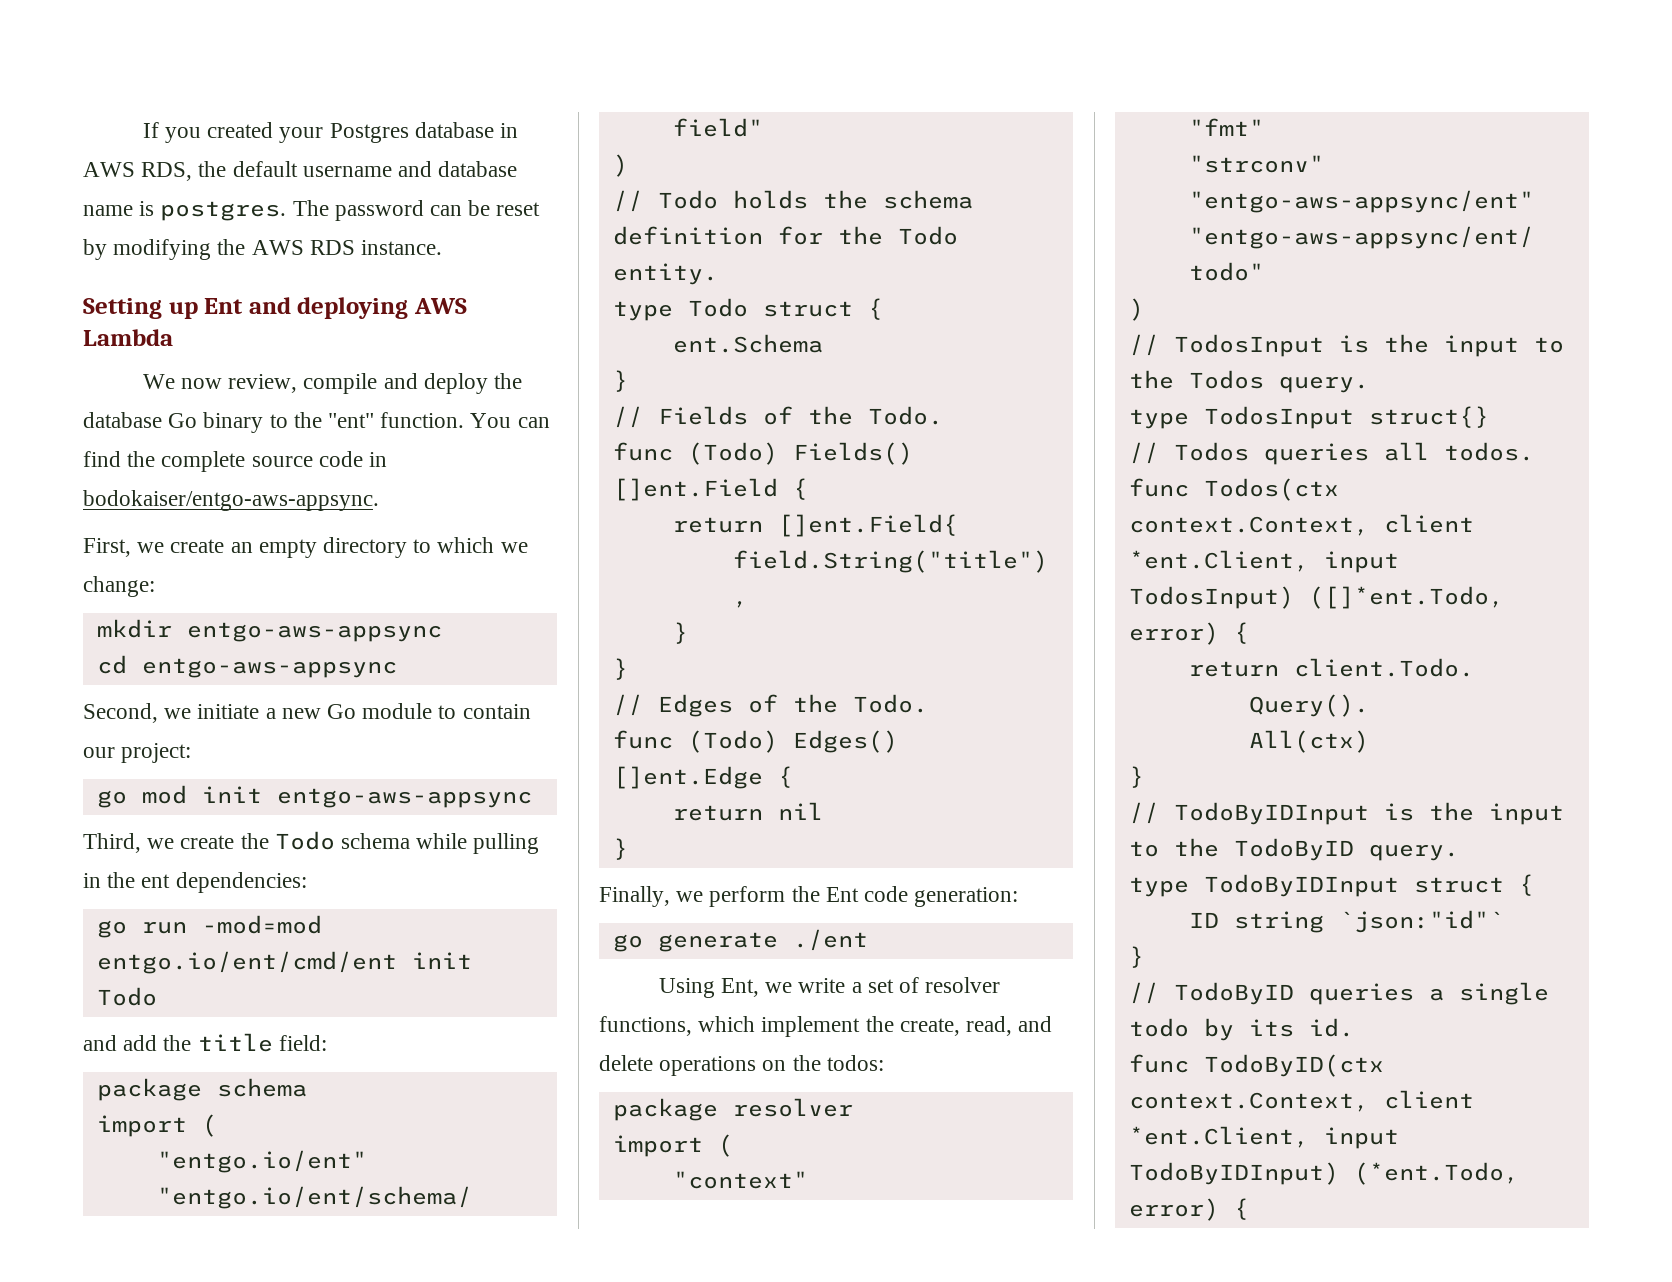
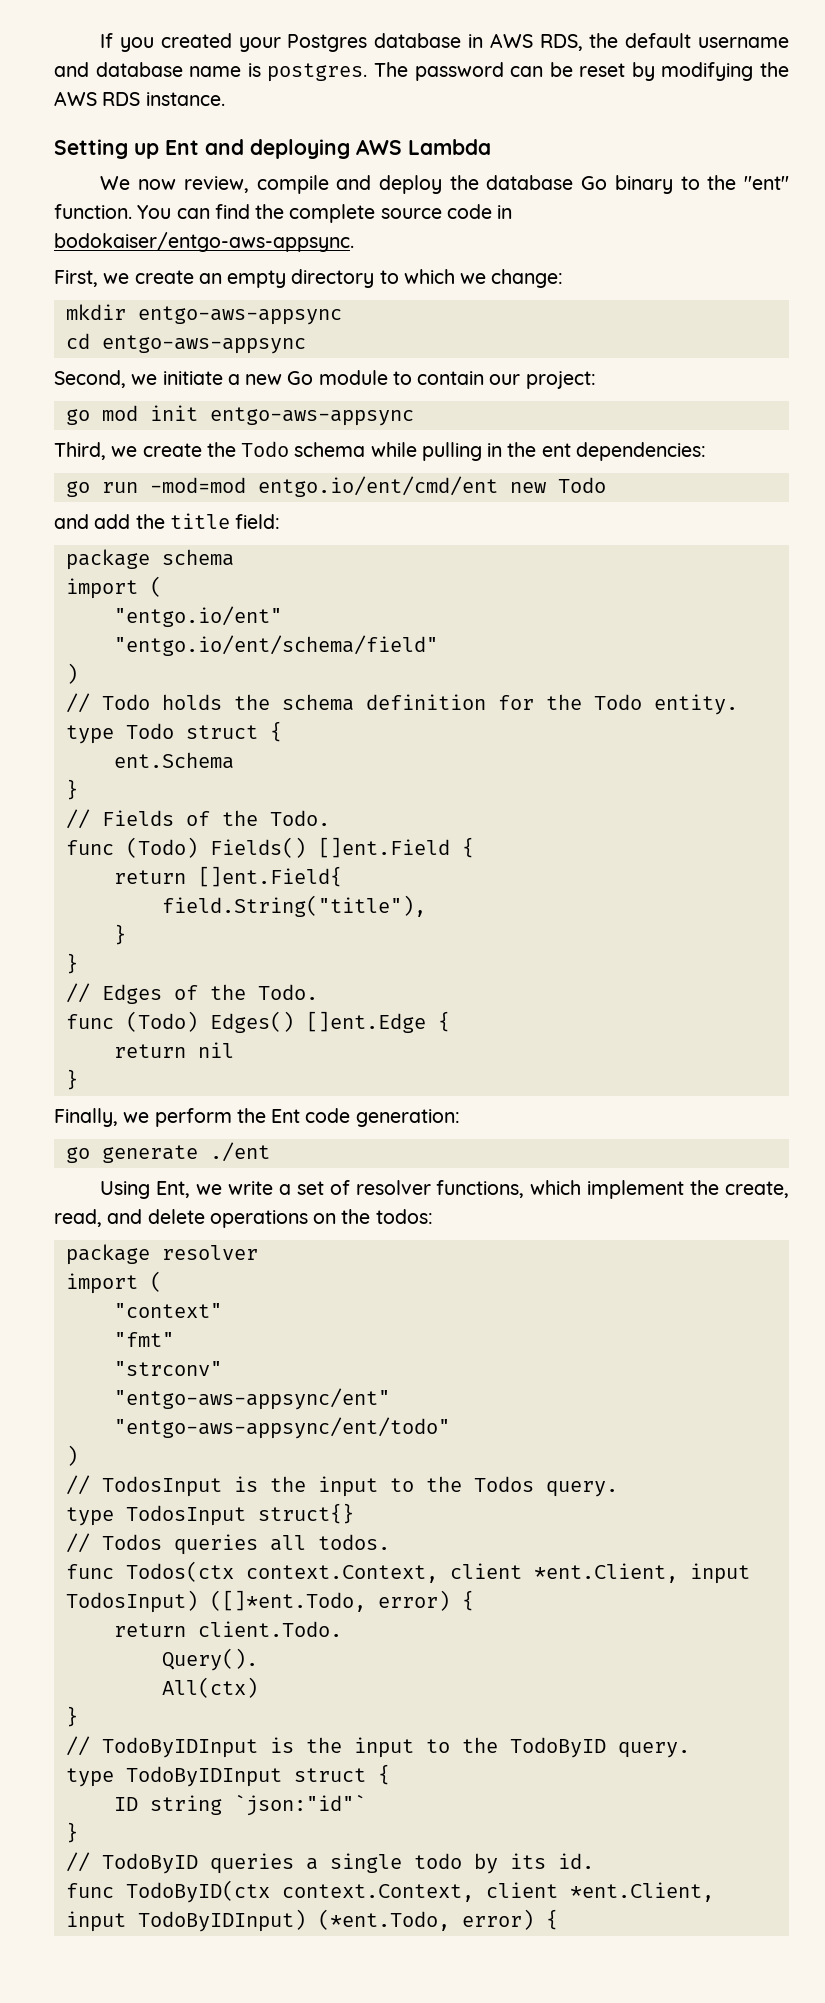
- go run -mod=mod entgo.io/ent/cmd/ent init Todo
+ go run -mod=mod entgo.io/ent/cmd/ent new Todo

